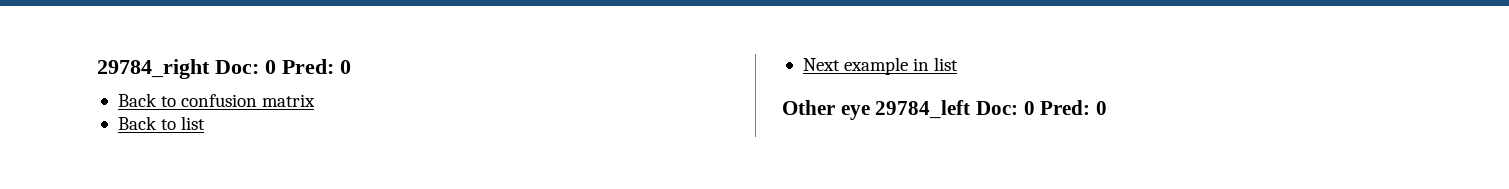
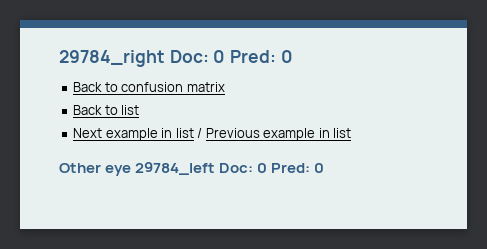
- Next example in list
+ Next example in list / Previous example in list

